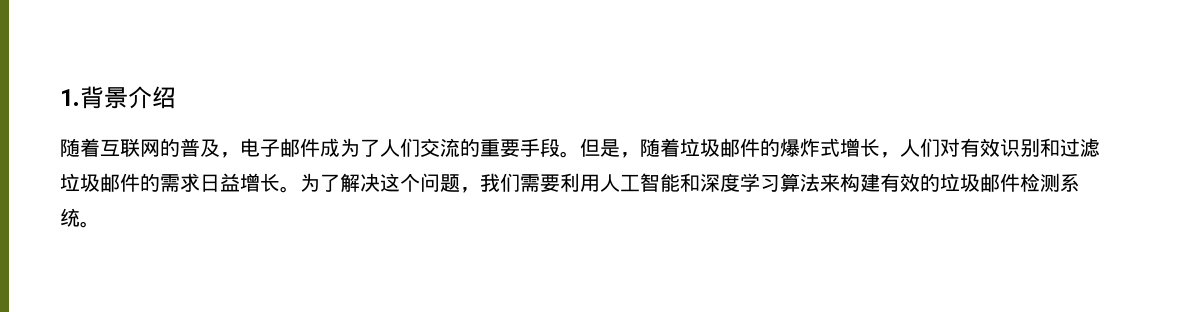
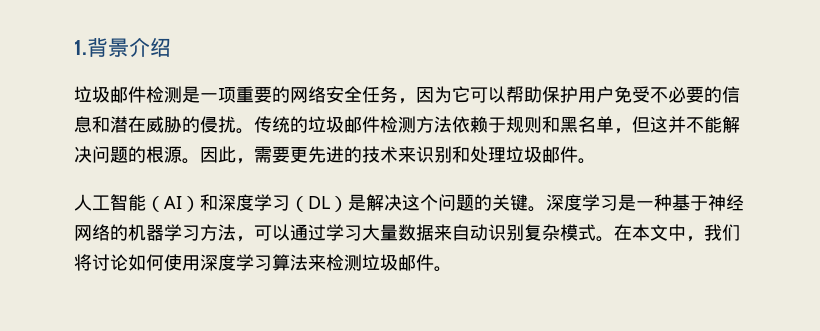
- 随着互联网的普及，电子邮件成为了人们交流的重要手段。但是，随着垃圾邮件的爆炸式增长，人们对有效识别和过滤垃圾邮件的需求日益增长。为了解决这个问题，我们需要利用人工智能和深度学习算法来构建有效的垃圾邮件检测系统。
+ 垃圾邮件检测是一项重要的网络安全任务，因为它可以帮助保护用户免受不必要的信息和潜在威胁的侵扰。传统的垃圾邮件检测方法依赖于规则和黑名单，但这并不能解决问题的根源。因此，需要更先进的技术来识别和处理垃圾邮件。
+ 人工智能（AI）和深度学习（DL）是解决这个问题的关键。深度学习是一种基于神经网络的机器学习方法，可以通过学习大量数据来自动识别复杂模式。在本文中，我们将讨论如何使用深度学习算法来检测垃圾邮件。

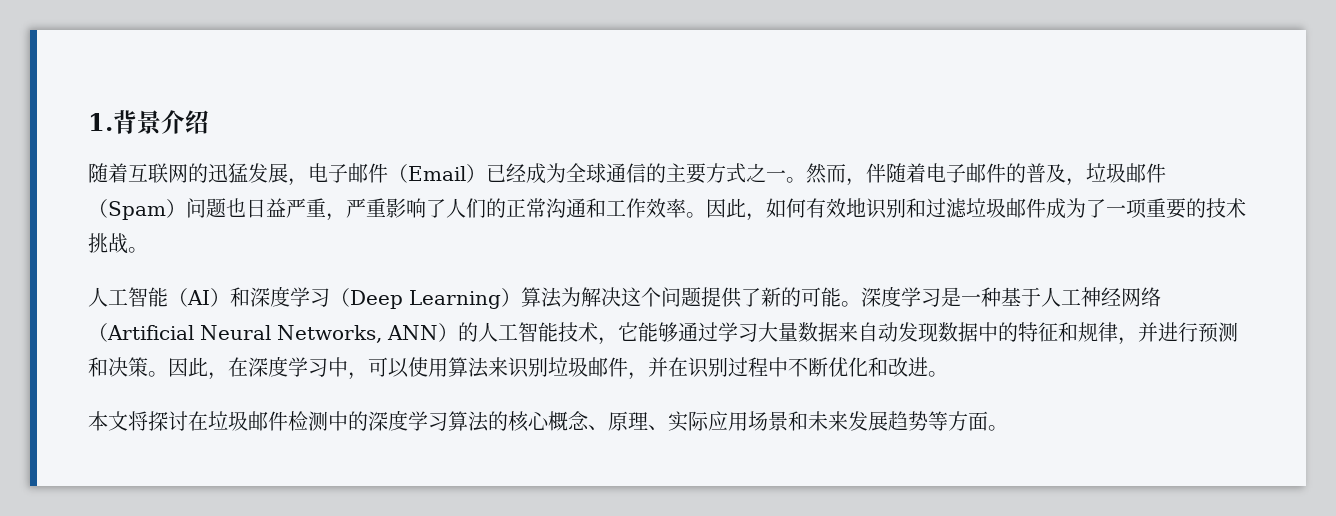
- 垃圾邮件检测是一项重要的网络安全任务，因为它可以帮助保护用户免受不必要的信息和潜在威胁的侵扰。传统的垃圾邮件检测方法依赖于规则和黑名单，但这并不能解决问题的根源。因此，需要更先进的技术来识别和处理垃圾邮件。
+ 随着互联网的迅猛发展，电子邮件（Email）已经成为全球通信的主要方式之一。然而，伴随着电子邮件的普及，垃圾邮件（Spam）问题也日益严重，严重影响了人们的正常沟通和工作效率。因此，如何有效地识别和过滤垃圾邮件成为了一项重要的技术挑战。
- 人工智能（AI）和深度学习（DL）是解决这个问题的关键。
+ 人工智能（AI）和深度学习（Deep Learning）算法为解决这个问题提供了新的可能。
- 深度学习是一种基于神经网络的机器学习方法，可以通过学习大量数据来自动识别复杂模式。在本文中，我们将讨论如何使用深度学习算法来检测垃圾邮件。
+ 深度学习是一种基于人工神经网络（Artificial Neural Networks, ANN）的人工智能技术，它能够通过学习大量数据来自动发现数据中的特征和规律，并进行预测和决策。因此，在深度学习中，可以使用算法来识别垃圾邮件，并在识别过程中不断优化和改进。
+ 本文将探讨在垃圾邮件检测中的深度学习算法的核心概念、原理、实际应用场景和未来发展趋势等方面。

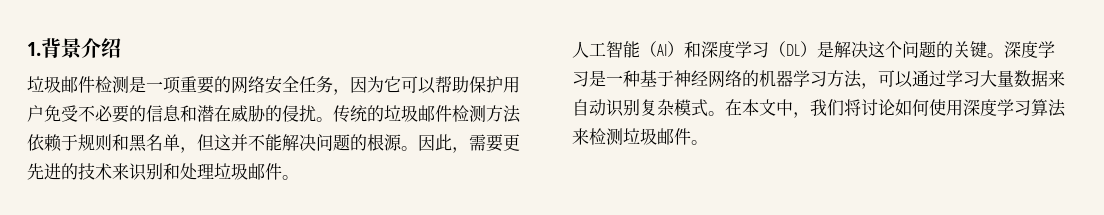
- 随着互联网的迅猛发展，电子邮件（Email）已经成为全球通信的主要方式之一。然而，伴随着电子邮件的普及，垃圾邮件（Spam）问题也日益严重，严重影响了人们的正常沟通和工作效率。因此，如何有效地识别和过滤垃圾邮件成为了一项重要的技术挑战。
+ 垃圾邮件检测是一项重要的网络安全任务，因为它可以帮助保护用户免受不必要的信息和潜在威胁的侵扰。传统的垃圾邮件检测方法依赖于规则和黑名单，但这并不能解决问题的根源。因此，需要更先进的技术来识别和处理垃圾邮件。
- 人工智能（AI）和深度学习（Deep Learning）算法为解决这个问题提供了新的可能。
+ 人工智能（AI）和深度学习（DL）是解决这个问题的关键。
- 深度学习是一种基于人工神经网络（Artificial Neural Networks, ANN）的人工智能技术，它能够通过学习大量数据来自动发现数据中的特征和规律，并进行预测和决策。因此，在深度学习中，可以使用算法来识别垃圾邮件，并在识别过程中不断优化和改进。
- 本文将探讨在垃圾邮件检测中的深度学习算法的核心概念、原理、实际应用场景和未来发展趋势等方面。
+ 深度学习是一种基于神经网络的机器学习方法，可以通过学习大量数据来自动识别复杂模式。在本文中，我们将讨论如何使用深度学习算法来检测垃圾邮件。

